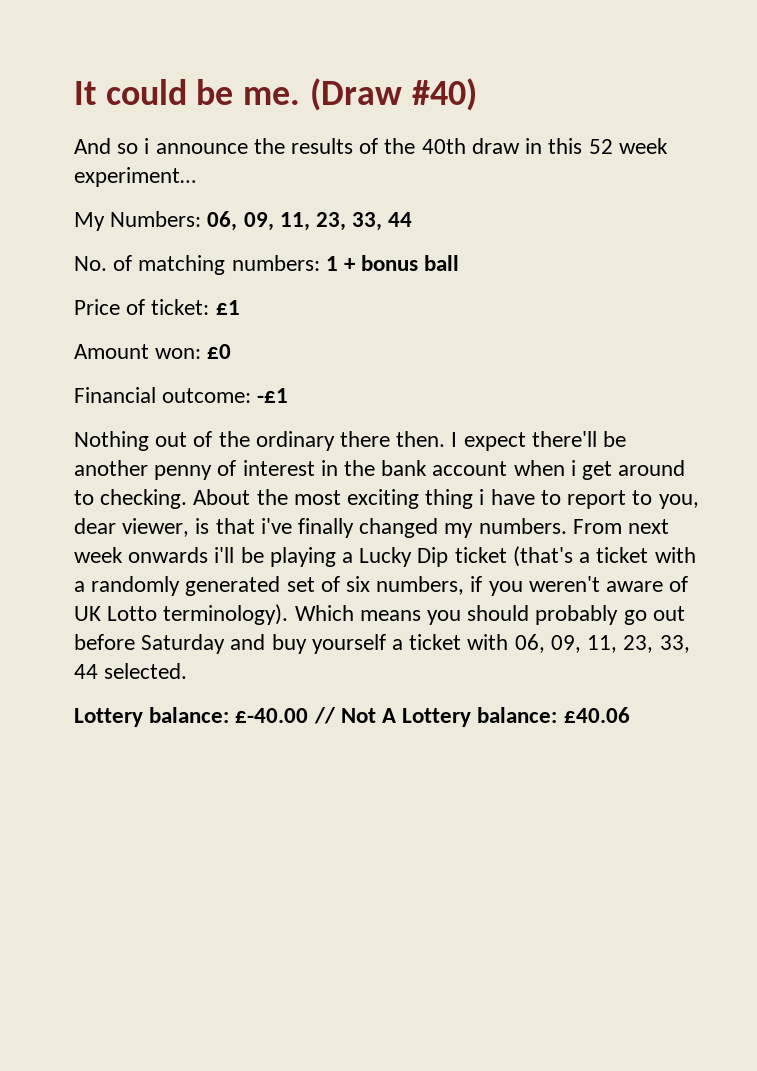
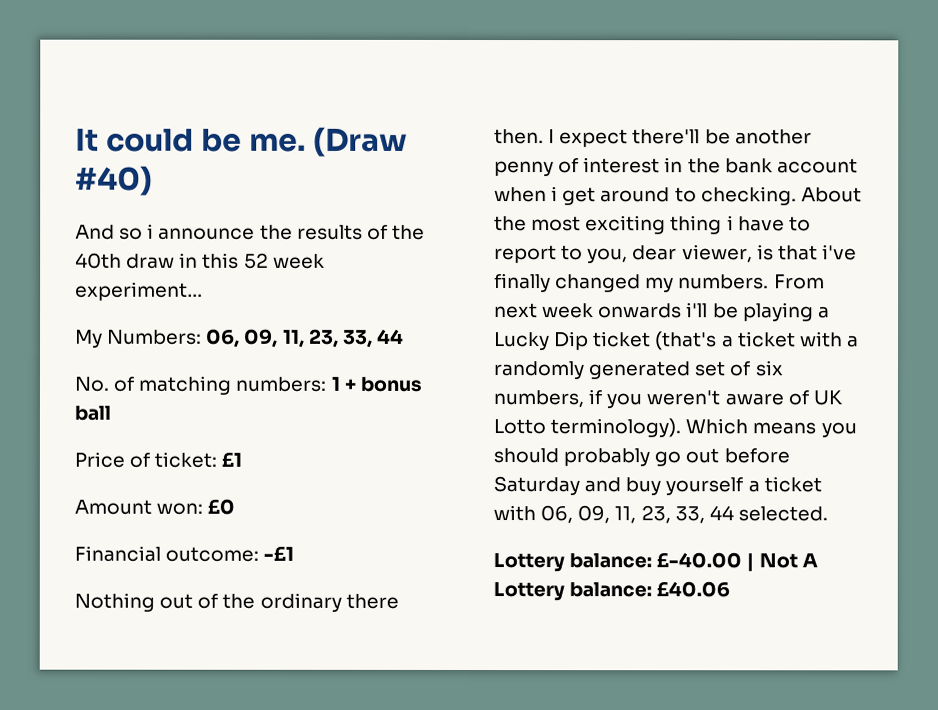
- Lottery balance: £-40.00 // Not A Lottery balance: £40.06
+ Lottery balance: £-40.00 | Not A Lottery balance: £40.06

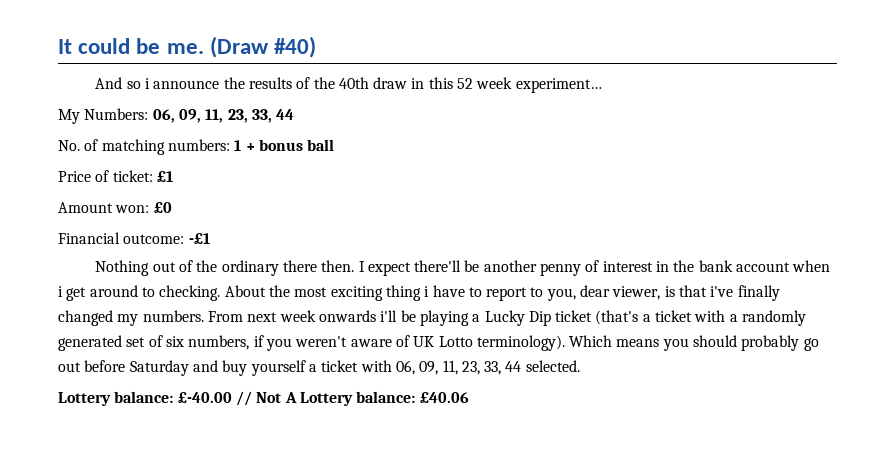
- Lottery balance: £-40.00 | Not A Lottery balance: £40.06
+ Lottery balance: £-40.00 // Not A Lottery balance: £40.06

